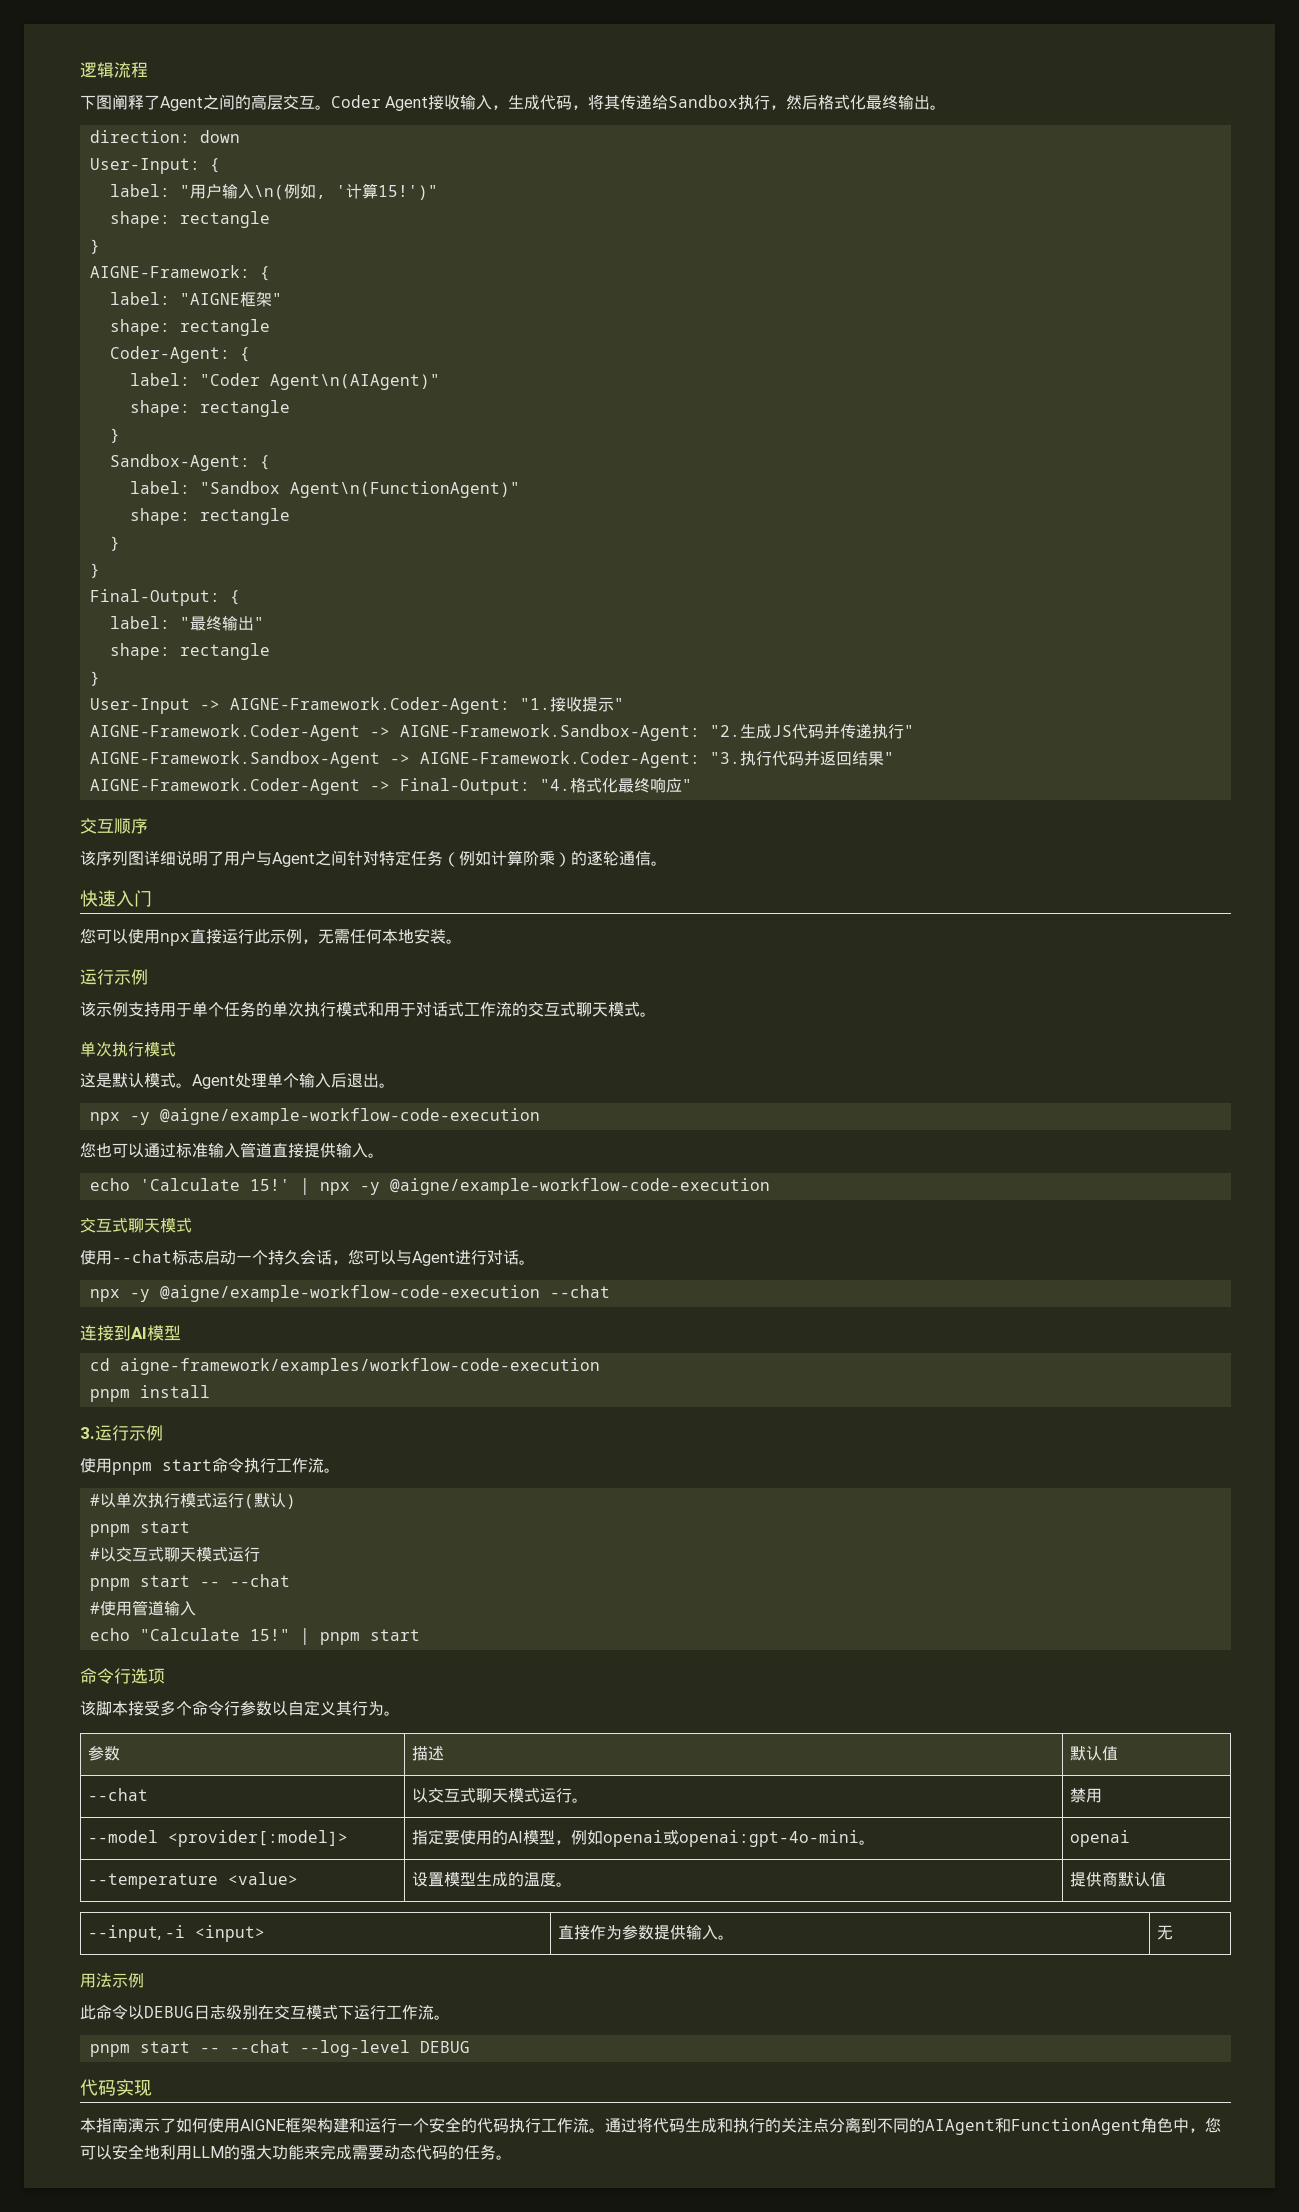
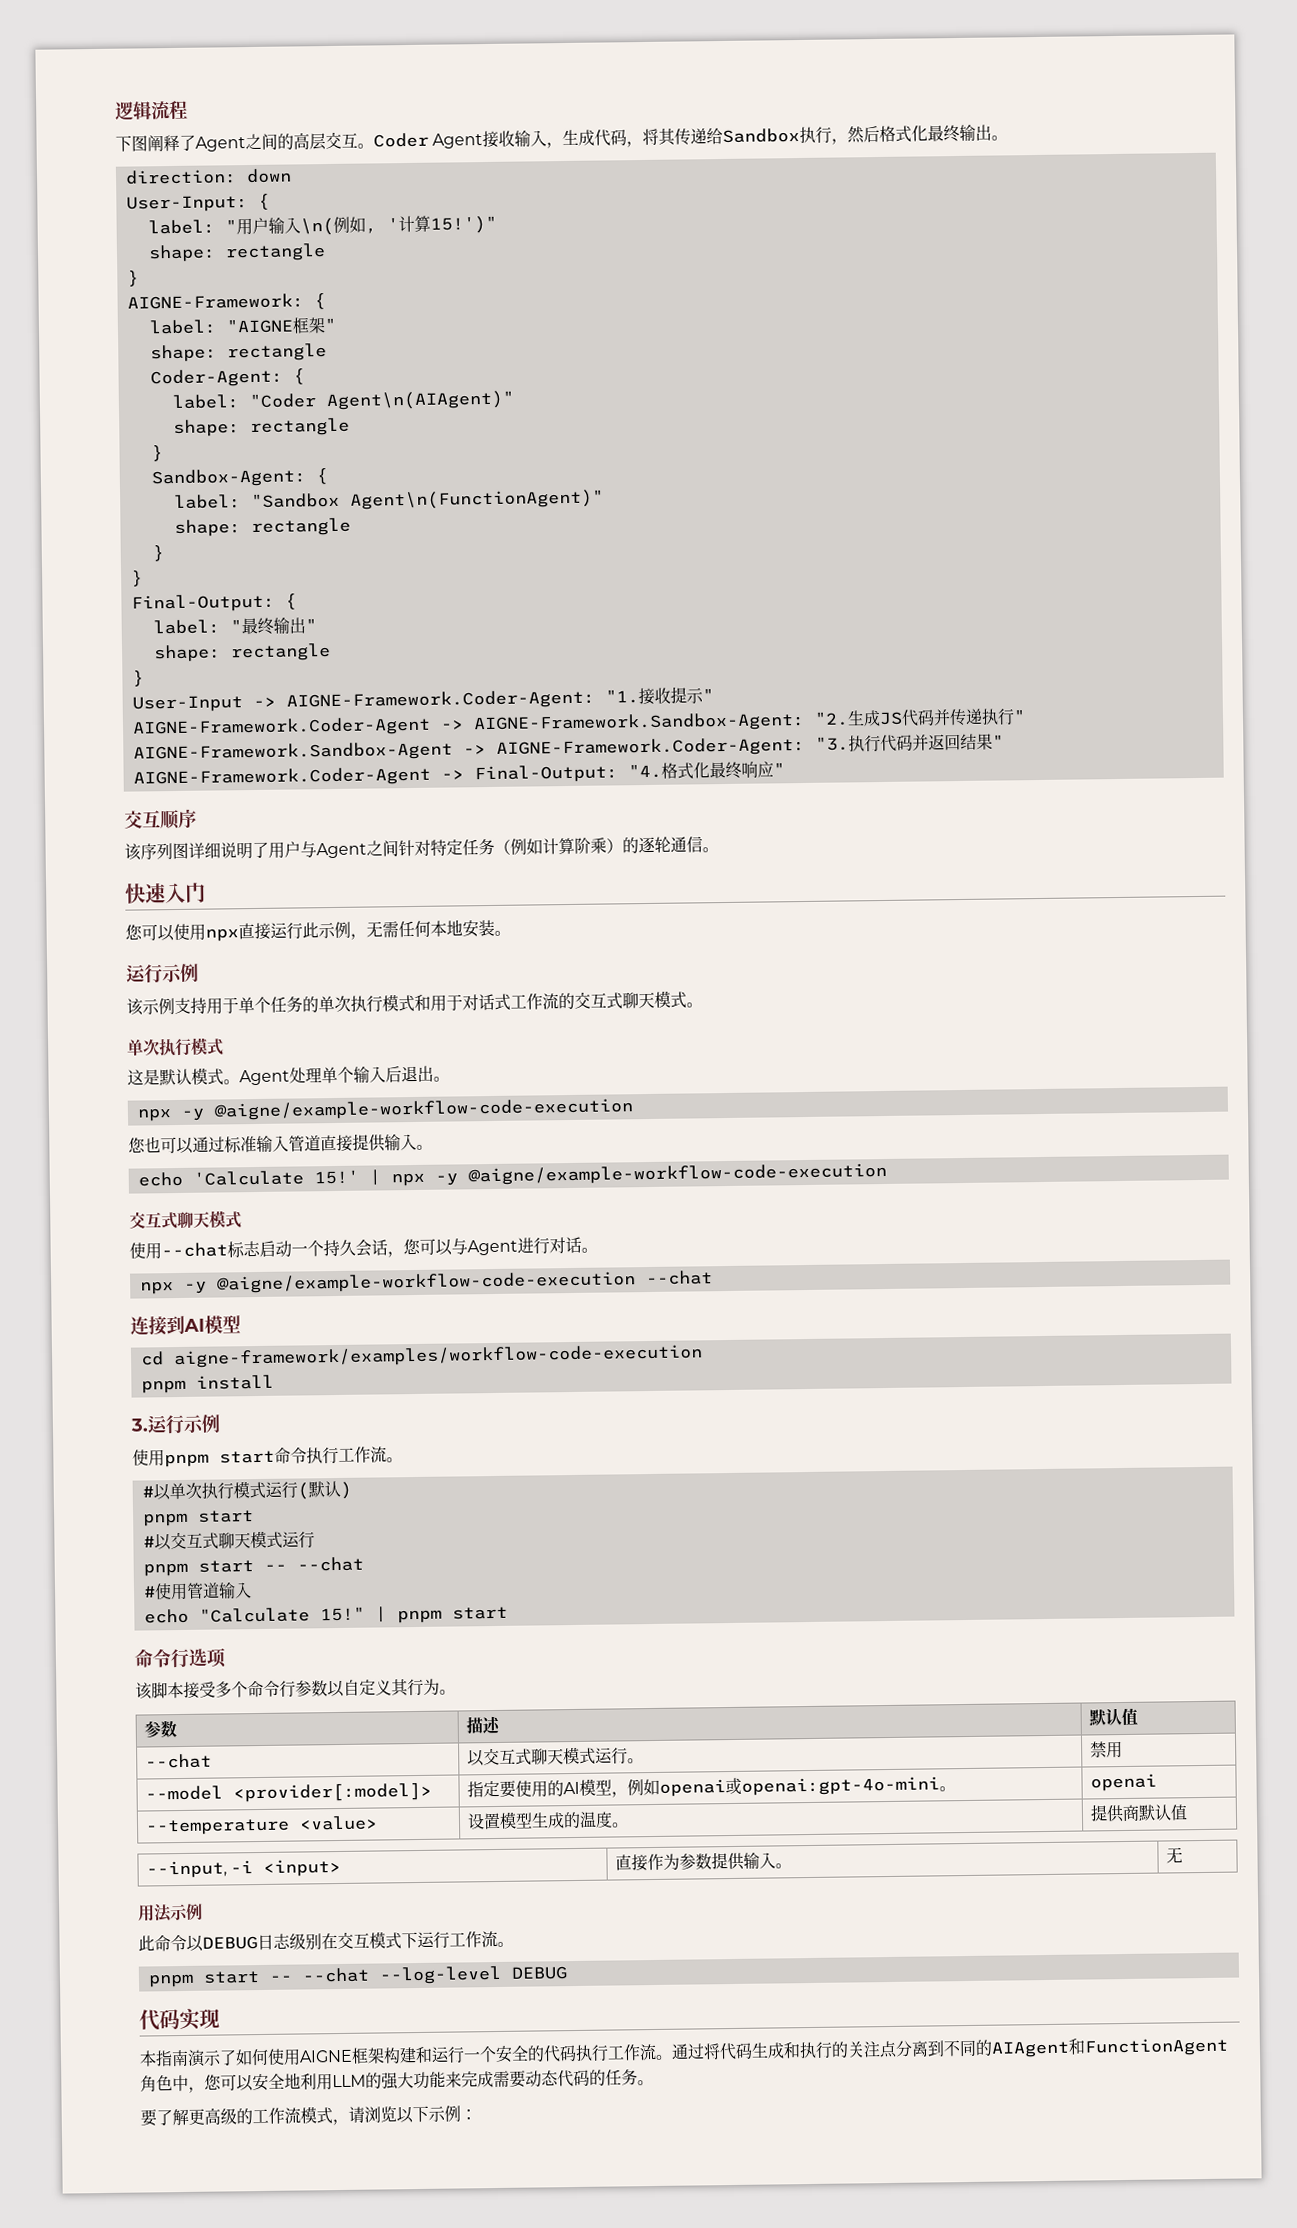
+ 要了解更高级的工作流模式，请浏览以下示例：

